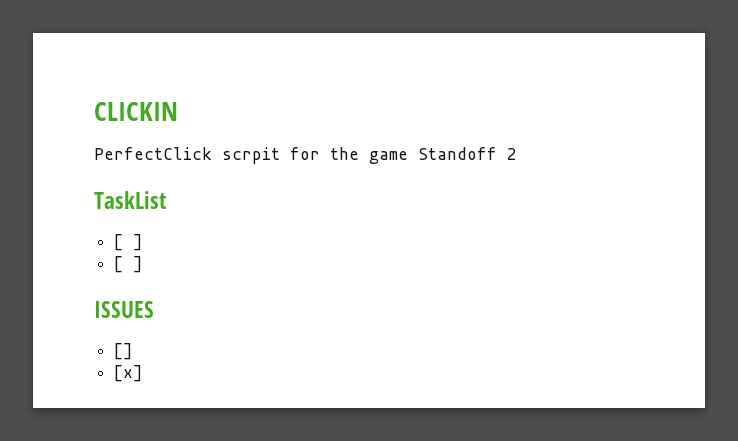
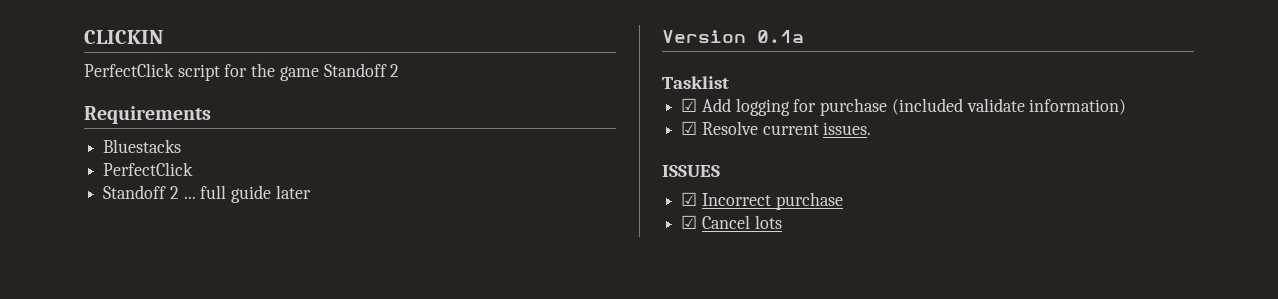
- PerfectClick scrpit for the game Standoff 2
+ PerfectClick script for the game Standoff 2
- TaskList
- [ ]
- [ ]
+ Requirements
+ Bluestacks
+ PerfectClick
+ Standoff 2 ... full guide later
+ Version 0.1a
+ Tasklist
+ ☑ Add logging for purchase (included validate information)
+ ☑ Resolve current issues.
  ISSUES
- []
- [x]
+ ☑ Incorrect purchase
+ ☑ Cancel lots

